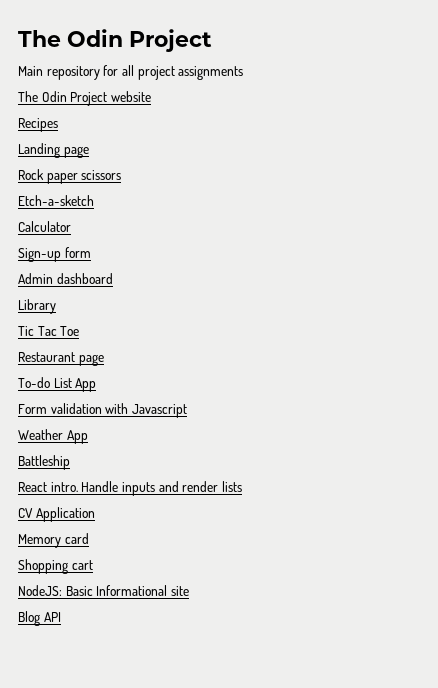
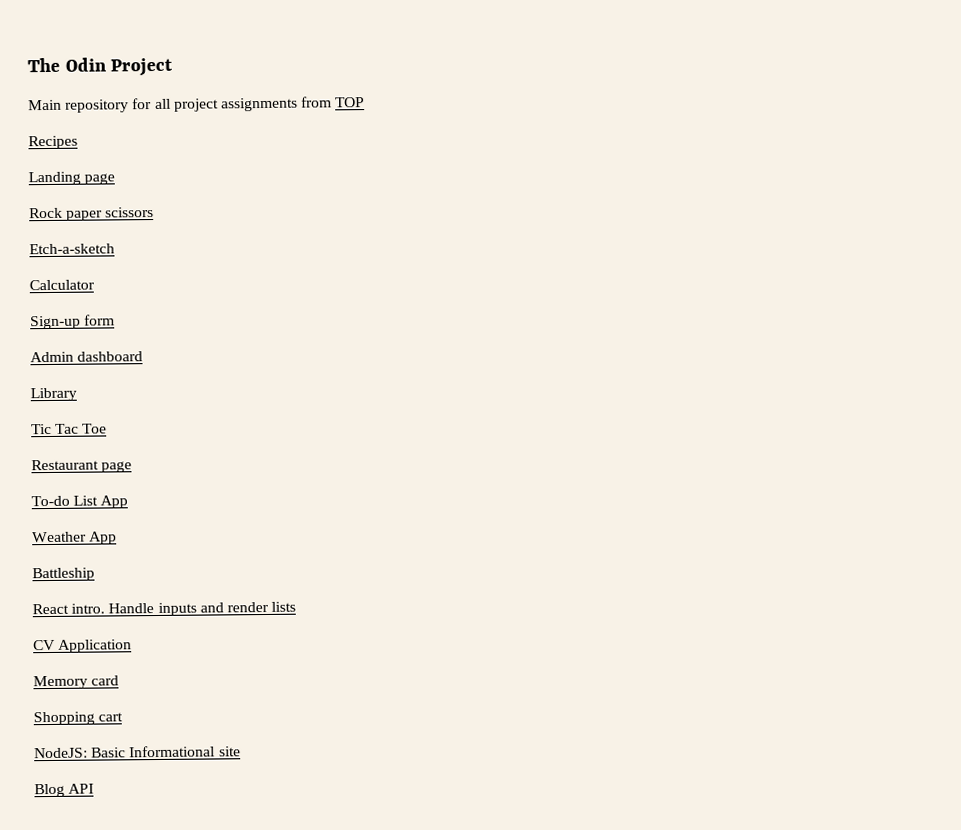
- Main repository for all project assignments
- The Odin Project website
+ Main repository for all project assignments from TOP
- Form validation with Javascript

